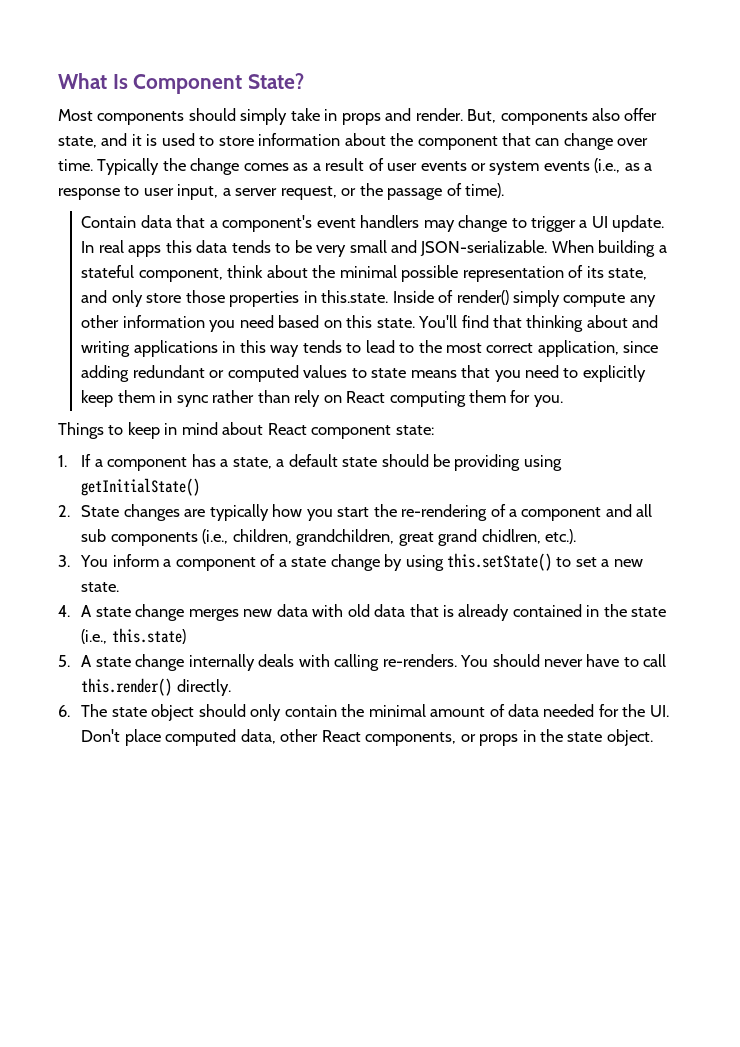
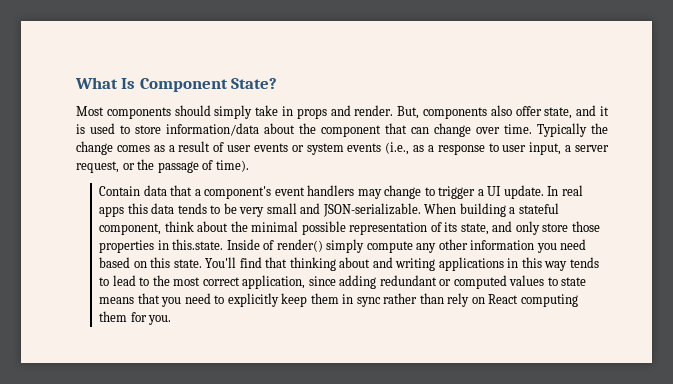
- But, components also offer state, and it is used to store information about the component that can change over time.
+ But, components also offer state, and it is used to store information/data about the component that can change over time.
- Things to keep in mind about React component state:
- 1. If a component has a state, a default state should be providing using getInitialState()
- 2. State changes are typically how you start the re-rendering of a component and all sub components (i.e., children, grandchildren, great grand chidlren, etc.).
- 3. You inform a component of a state change by using this.setState() to set a new state.
- 4. A state change merges new data with old data that is already contained in the state (i.e., this.state)
- 5. A state change internally deals with calling re-renders. You should never have to call this.render() directly.
- 6. The state object should only contain the minimal amount of data needed for the UI. Don't place computed data, other React components, or props in the state object.

